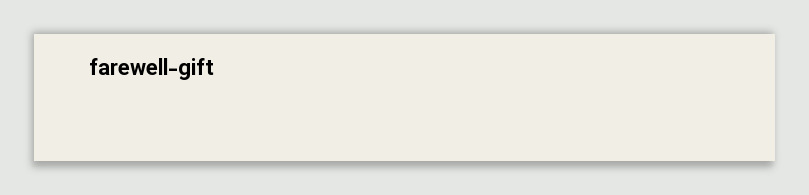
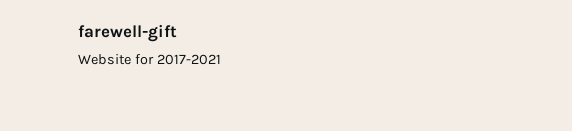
+ Website for 2017-2021

